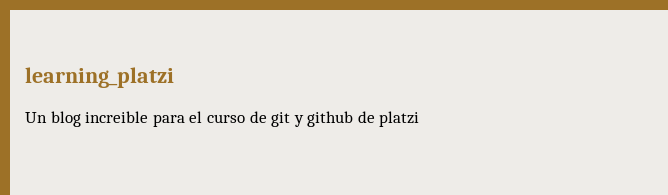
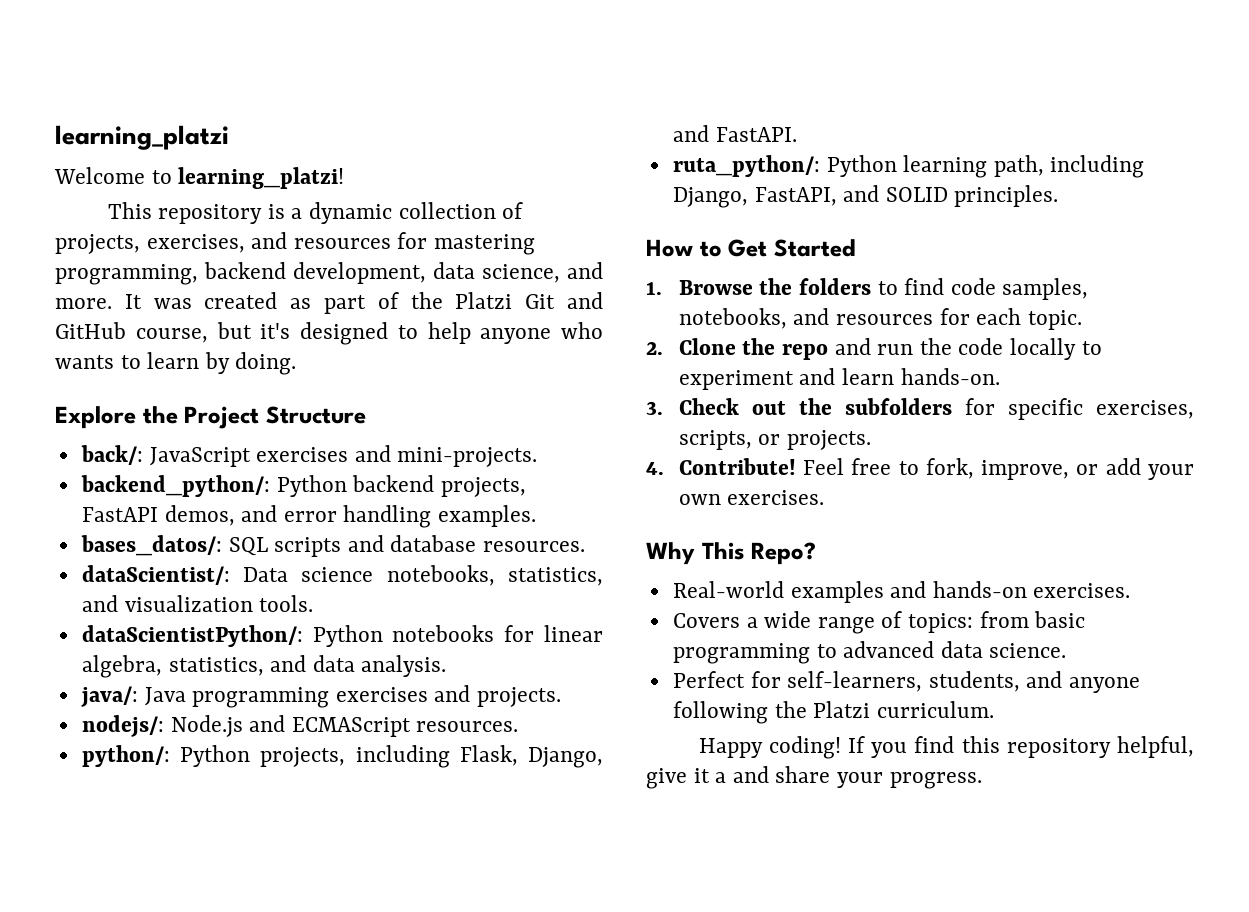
- Un blog increible para el curso de git y github de platzi
+ Welcome to learning_platzi!
+ This repository is a dynamic collection of projects, exercises, and resources for mastering programming, backend development, data science, and more. It was created as part of the Platzi Git and GitHub course, but it's designed to help anyone who wants to learn by doing.
+ Explore the Project Structure
+ back/: JavaScript exercises and mini-projects.
+ backend_python/: Python backend projects, FastAPI demos, and error handling examples.
+ bases_datos/: SQL scripts and database resources.
+ dataScientist/: Data science notebooks, statistics, and visualization tools.
+ dataScientistPython/: Python notebooks for linear algebra, statistics, and data analysis.
+ java/: Java programming exercises and projects.
+ nodejs/: Node.js and ECMAScript resources.
+ python/: Python projects, including Flask, Django, and FastAPI.
+ ruta_python/: Python learning path, including Django, FastAPI, and SOLID principles.
+ How to Get Started
+ 1. Browse the folders to find code samples, notebooks, and resources for each topic.
+ 2. Clone the repo and run the code locally to experiment and learn hands-on.
+ 3. Check out the subfolders for specific exercises, scripts, or projects.
+ 4. Contribute! Feel free to fork, improve, or add your own exercises.
+ Why This Repo?
+ Real-world examples and hands-on exercises.
+ Covers a wide range of topics: from basic programming to advanced data science.
+ Perfect for self-learners, students, and anyone following the Platzi curriculum.
+ Happy coding! If you find this repository helpful, give it a and share your progress.

